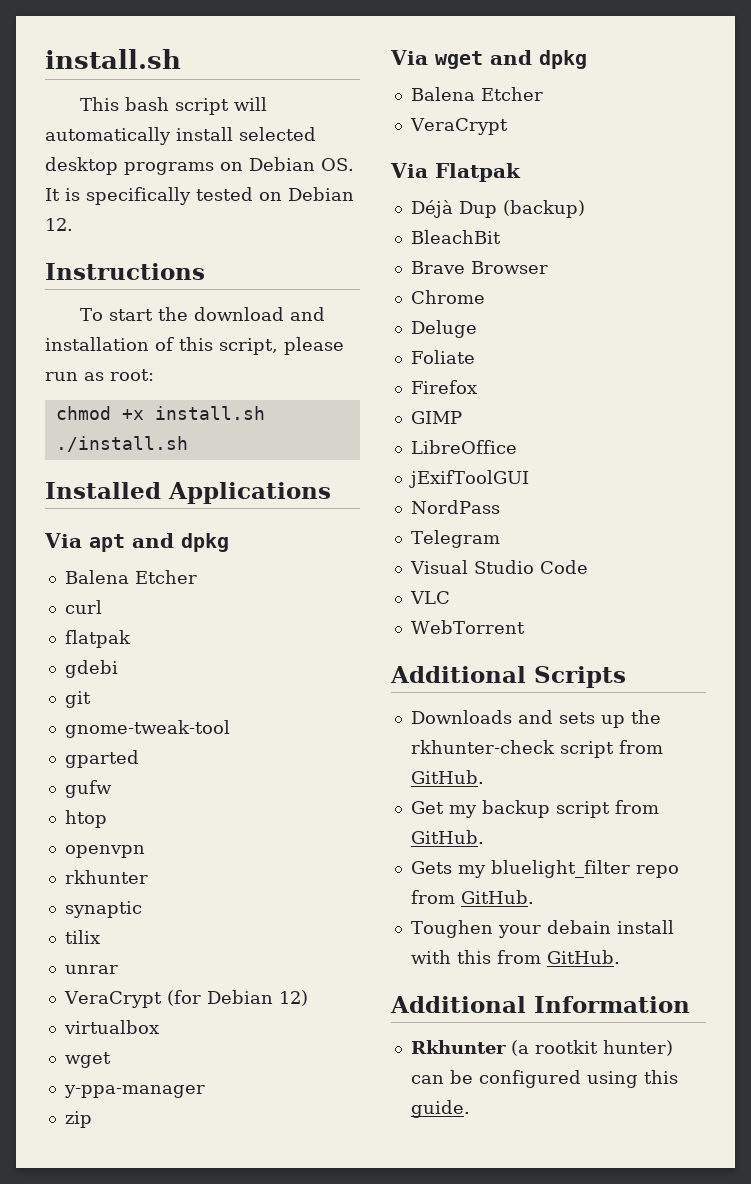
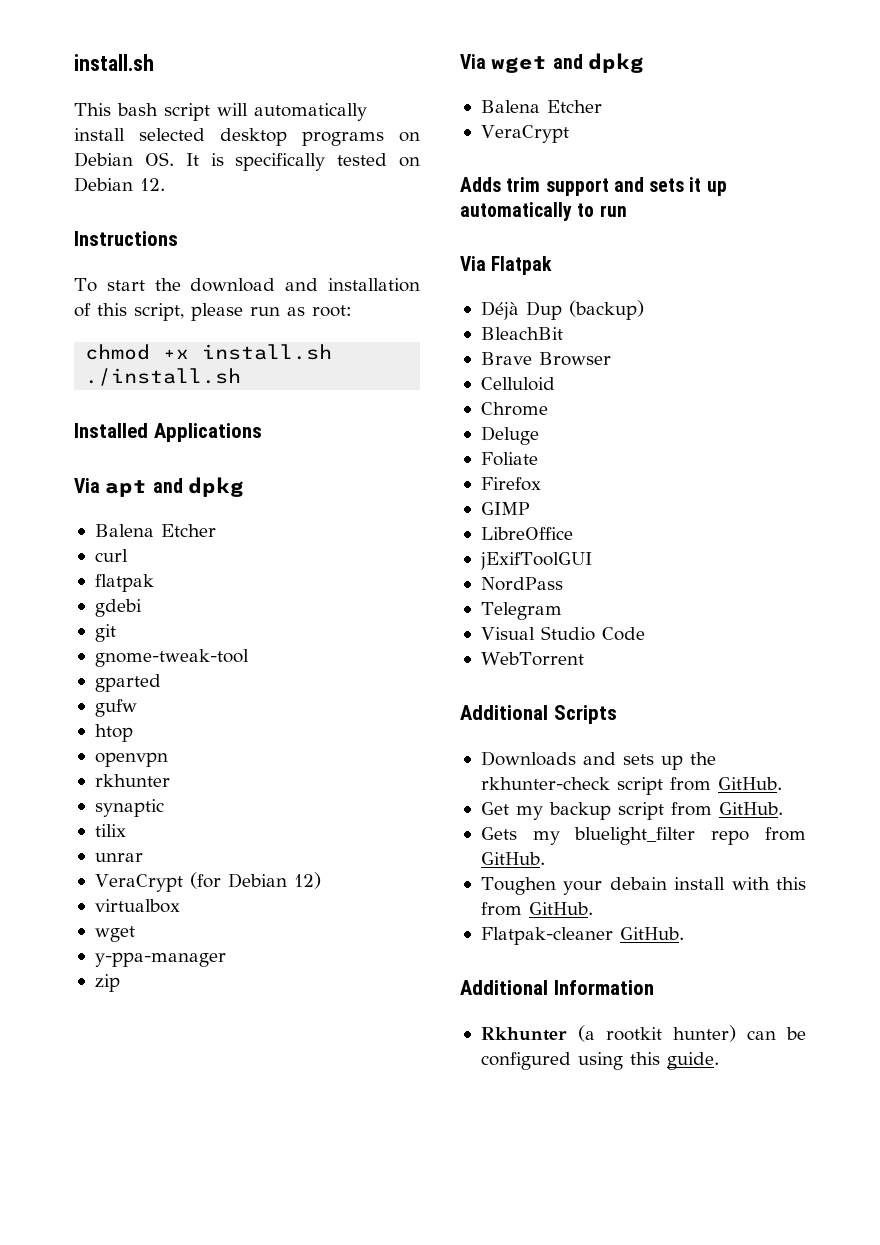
+ Adds trim support and sets it up automatically to run
+ Celluloid
- VLC
+ Flatpak-cleaner GitHub.

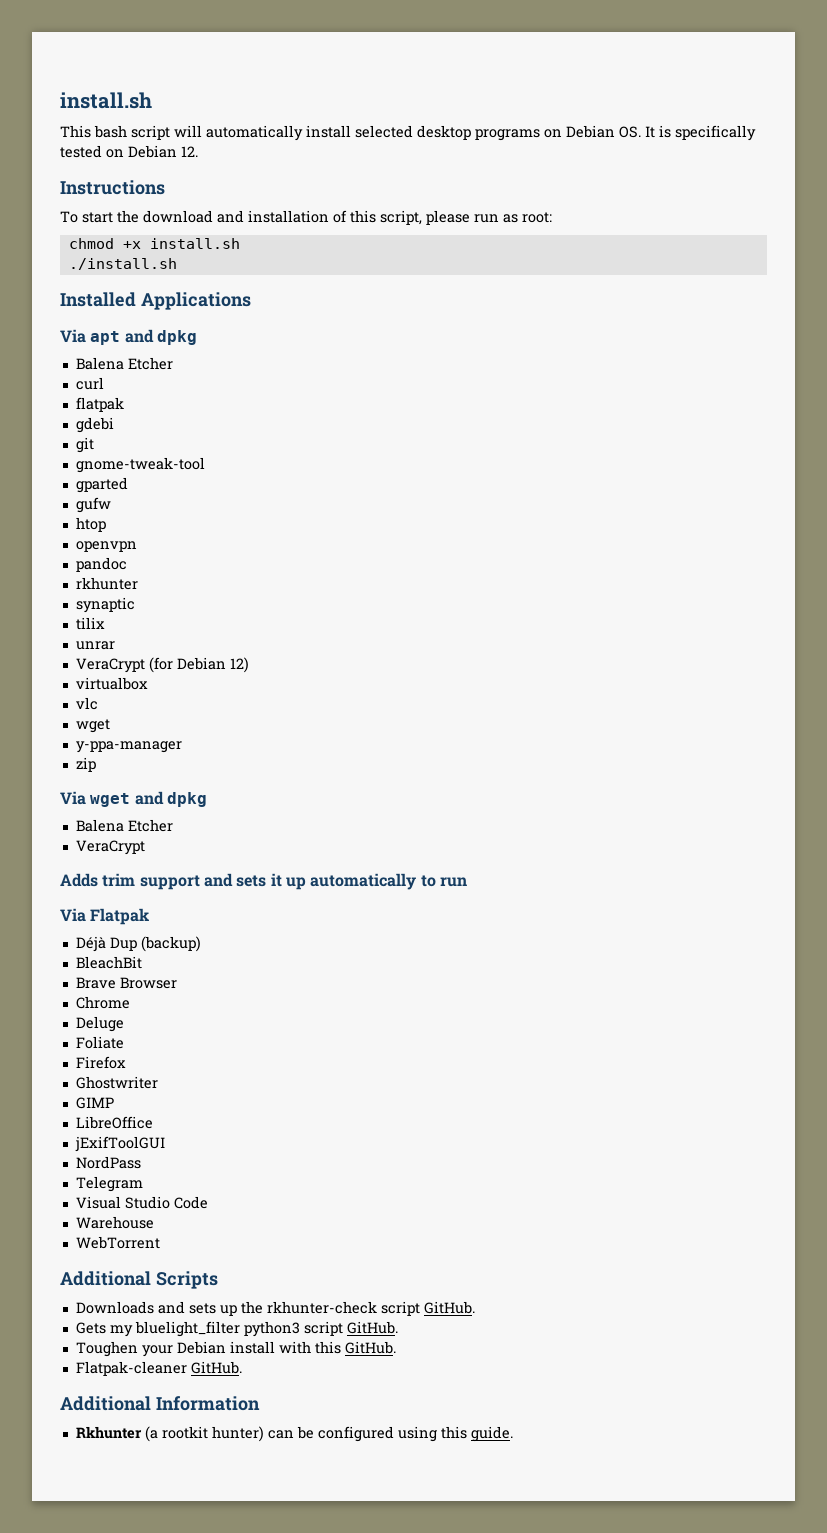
+ pandoc
+ vlc
- Celluloid
+ Ghostwriter
+ Warehouse
- Downloads and sets up the rkhunter-check script from GitHub.
- Get my backup script from GitHub.
+ Downloads and sets up the rkhunter-check script GitHub.
- Gets my bluelight_filter repo from GitHub.
+ Gets my bluelight_filter python3 script GitHub.
- Toughen your debain install with this from GitHub.
+ Toughen your Debian install with this GitHub.

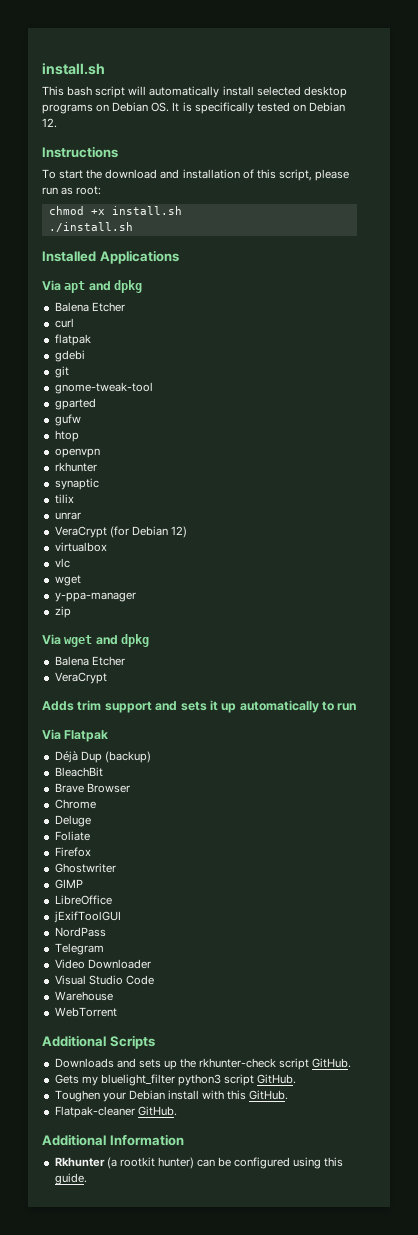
- pandoc
+ Video Downloader

